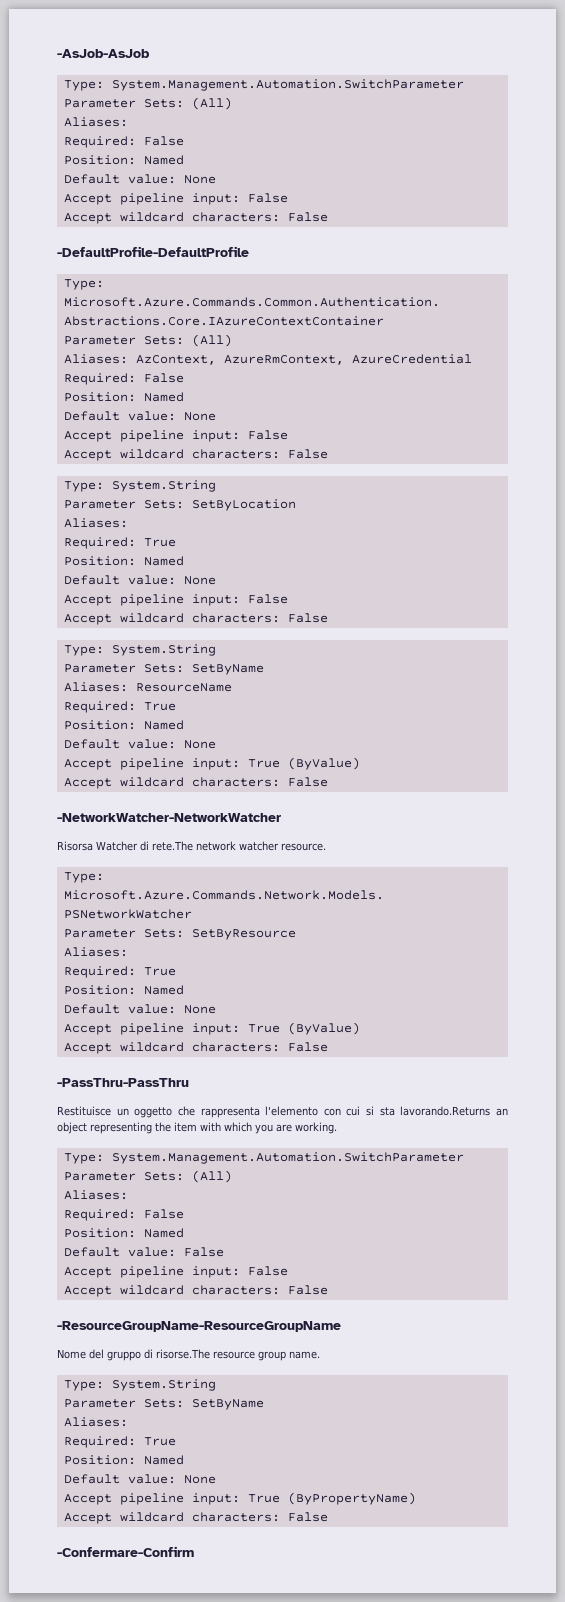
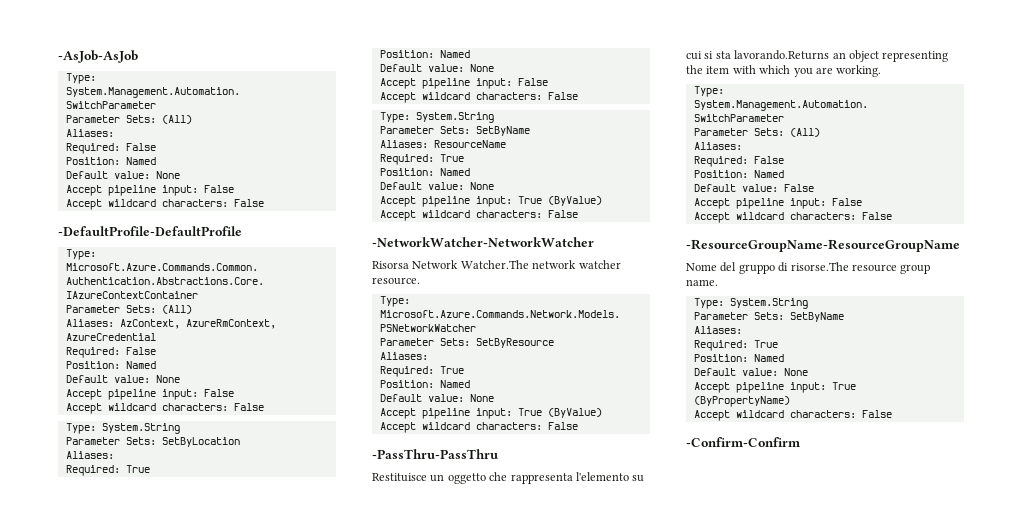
- Risorsa Watcher di rete.The network watcher resource.
+ Risorsa Network Watcher.The network watcher resource.
- Restituisce un oggetto che rappresenta l'elemento con cui si sta lavorando.Returns an object representing the item with which you are working.
+ Restituisce un oggetto che rappresenta l'elemento su cui si sta lavorando.Returns an object representing the item with which you are working.
- -Confermare-Confirm
+ -Confirm-Confirm

